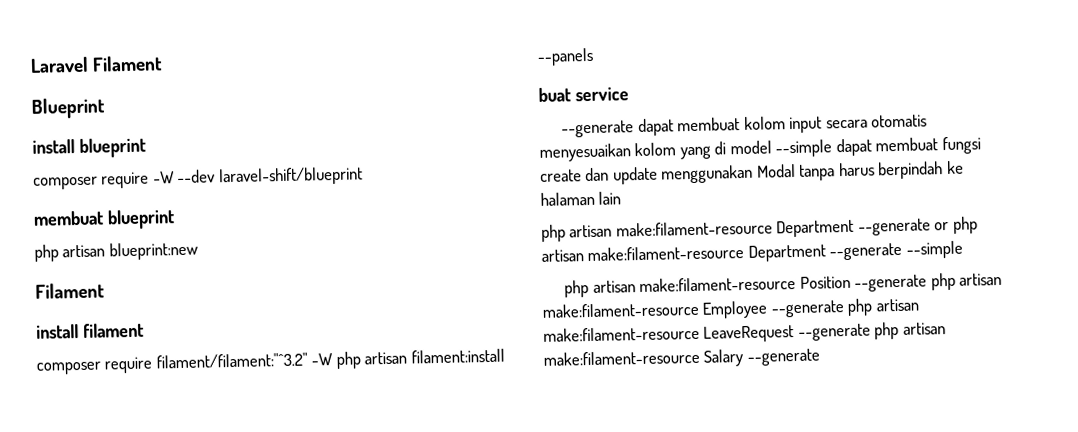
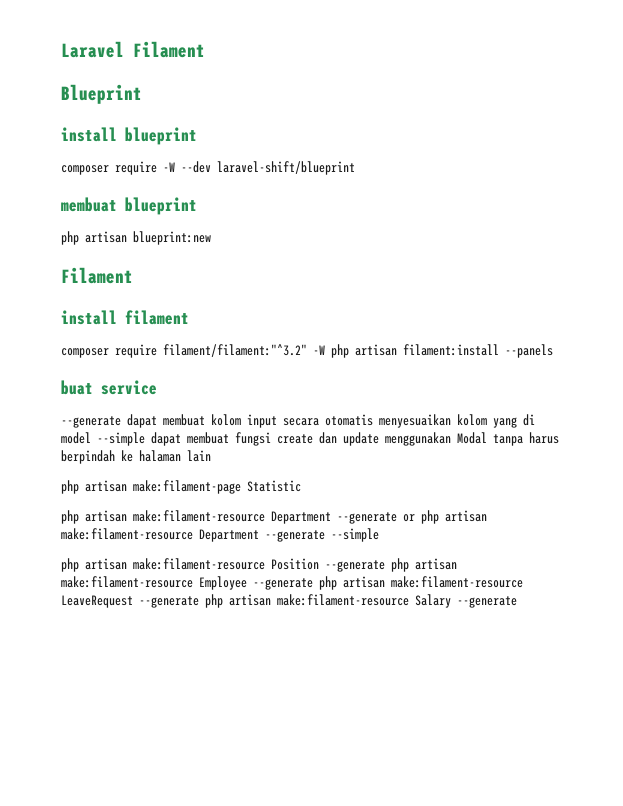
+ php artisan make:filament-page Statistic

